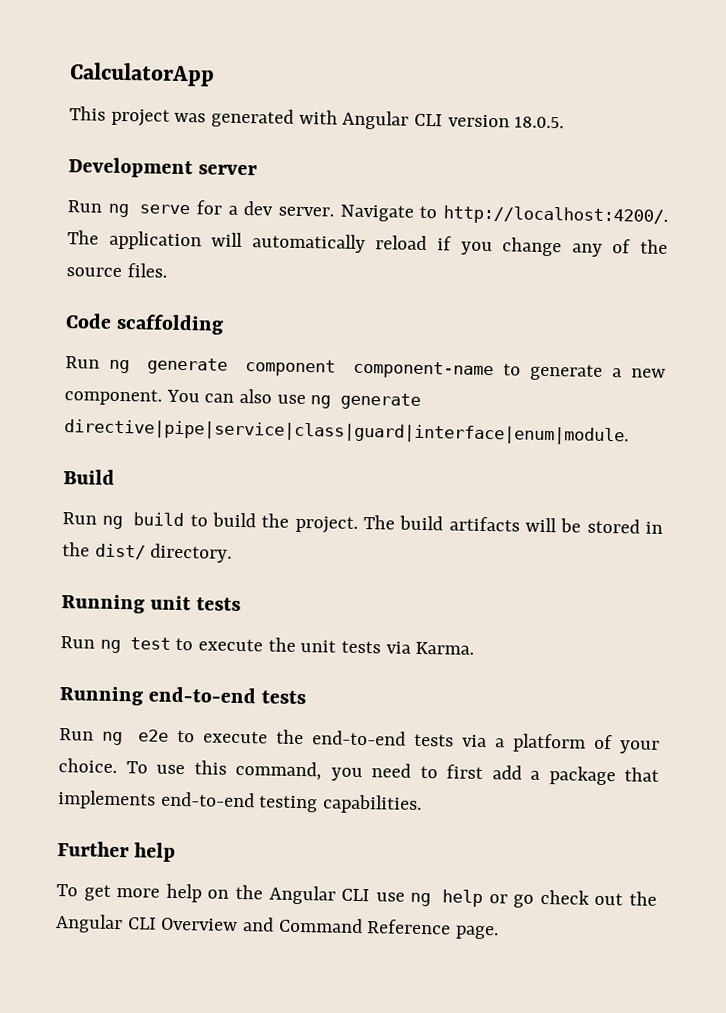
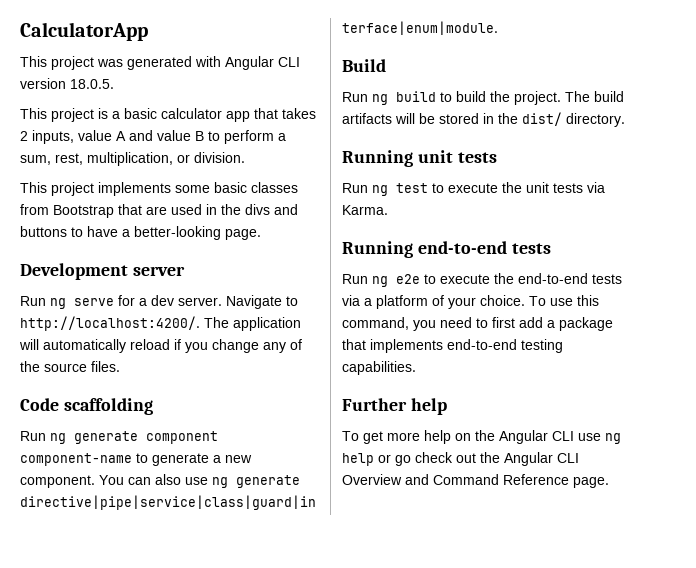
+ This project is a basic calculator app that takes 2 inputs, value A and value B to perform a sum, rest, multiplication, or division.
+ This project implements some basic classes from Bootstrap that are used in the divs and buttons to have a better-looking page.

